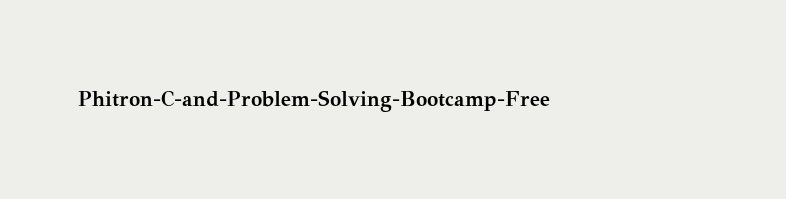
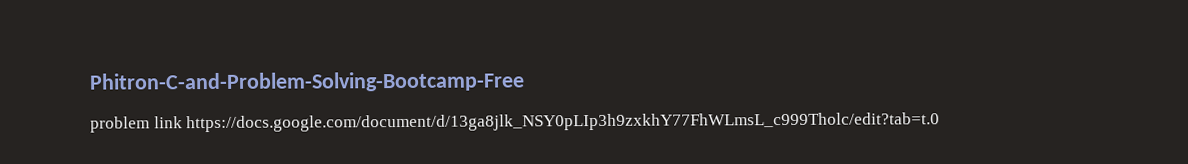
+ problem link https://docs.google.com/document/d/13ga8jlk_NSY0pLIp3h9zxkhY77FhWLmsL_c999Tholc/edit?tab=t.0

